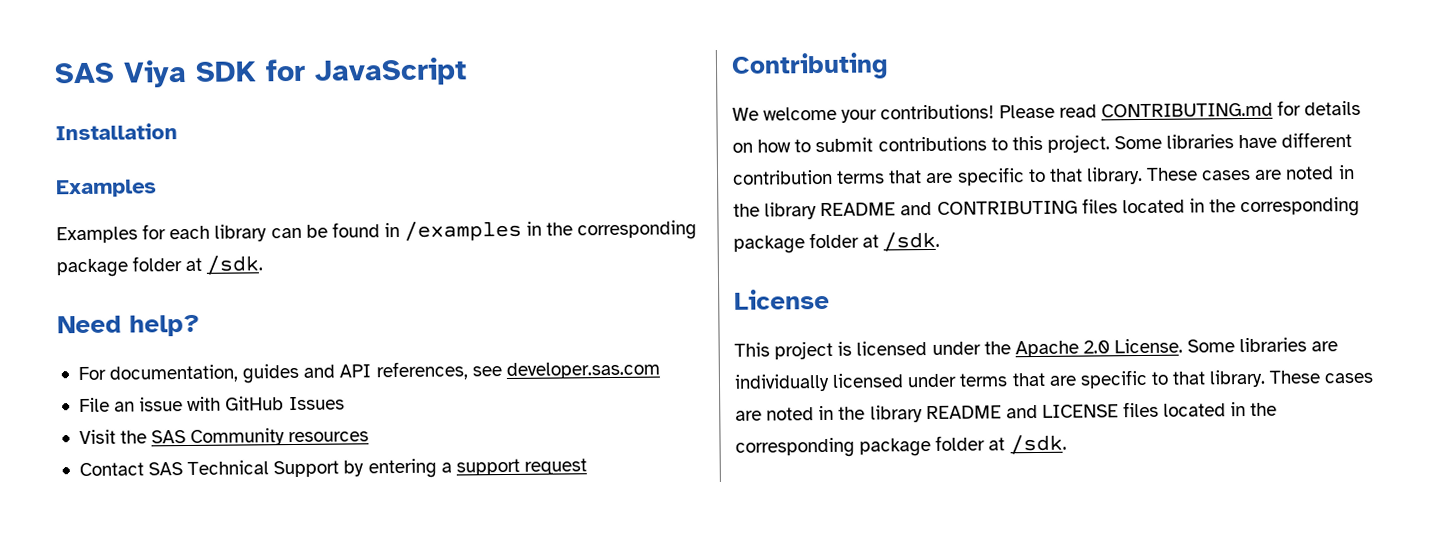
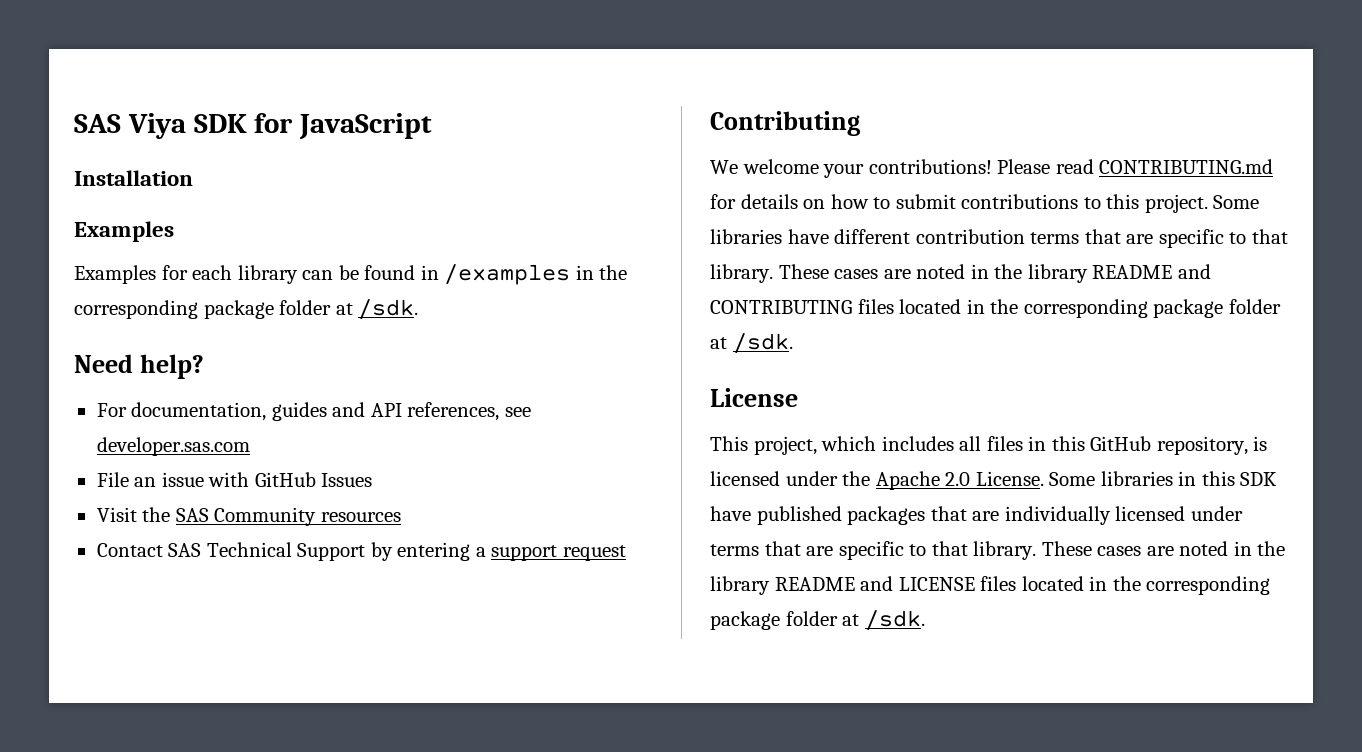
- This project is licensed under the Apache 2.0 License.
+ This project, which includes all files in this GitHub repository, is licensed under the Apache 2.0 License.
- Some libraries are individually licensed under terms that are specific to that library.
+ Some libraries in this SDK have published packages that are individually licensed under terms that are specific to that library.

